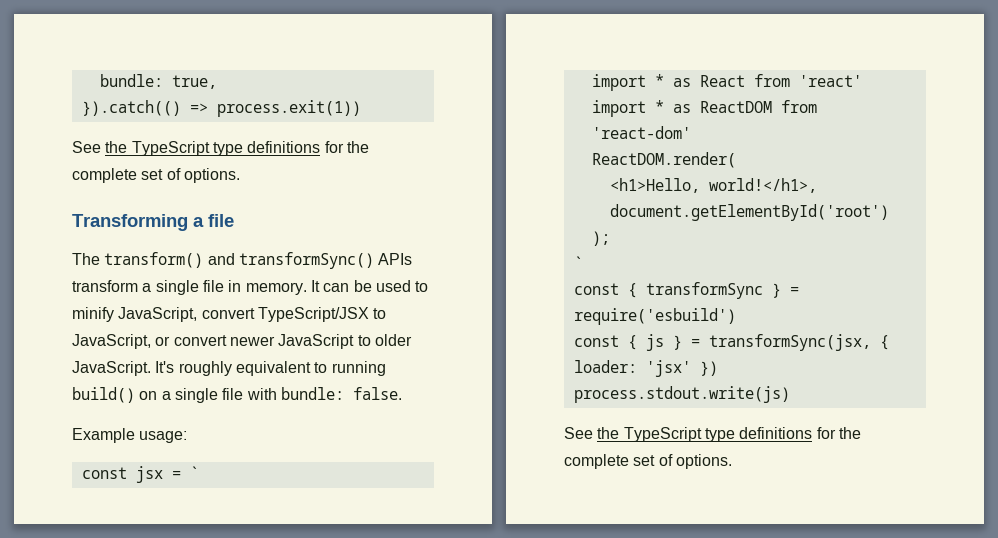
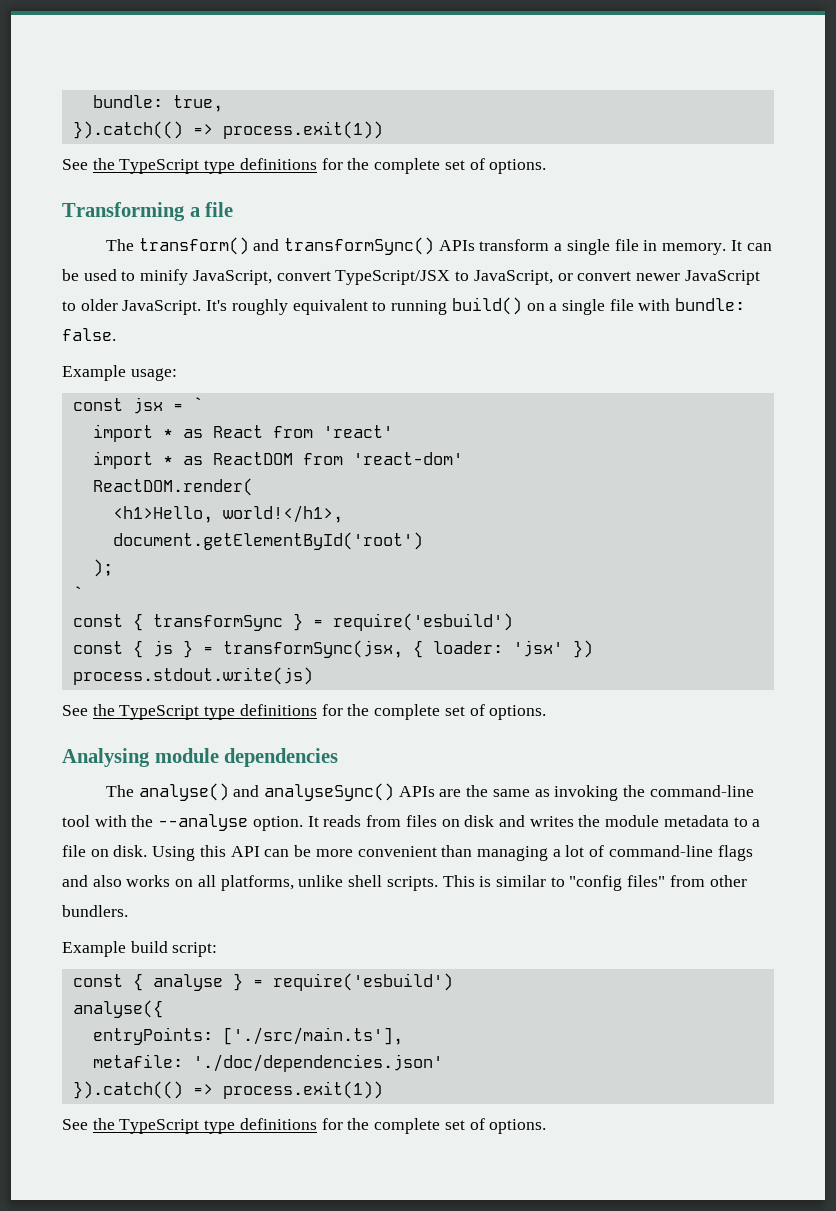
+ Analysing module dependencies
+ The analyse() and analyseSync() APIs are the same as invoking the command-line tool with the --analyse option. It reads from files on disk and writes the module metadata to a file on disk. Using this API can be more convenient than managing a lot of command-line flags and also works on all platforms, unlike shell scripts. This is similar to "config files" from other bundlers.
+ Example build script:
+ const { analyse } = require('esbuild')
+ analyse({
+ entryPoints: ['./src/main.ts'],
+ metafile: './doc/dependencies.json'
+ }).catch(() => process.exit(1))
+ See the TypeScript type definitions for the complete set of options.

